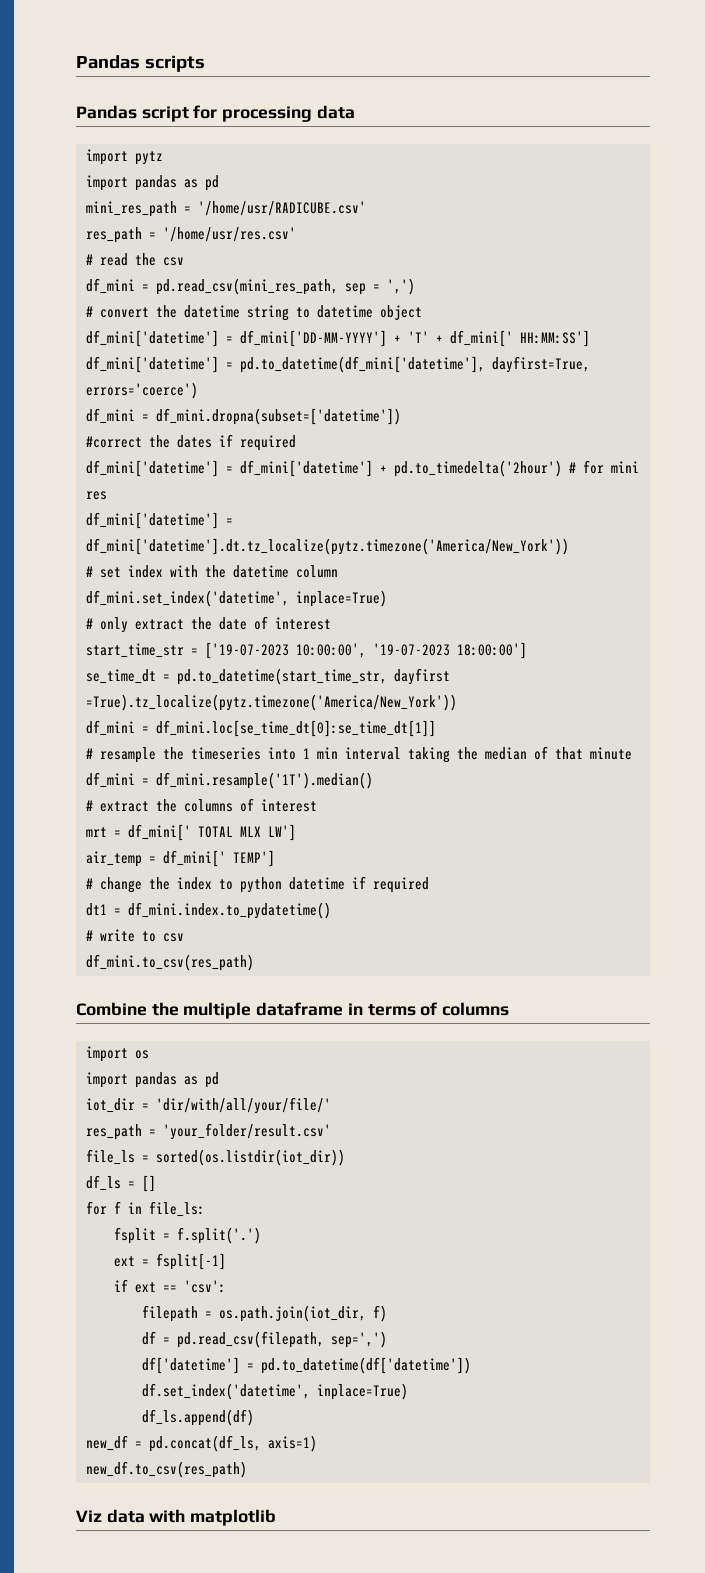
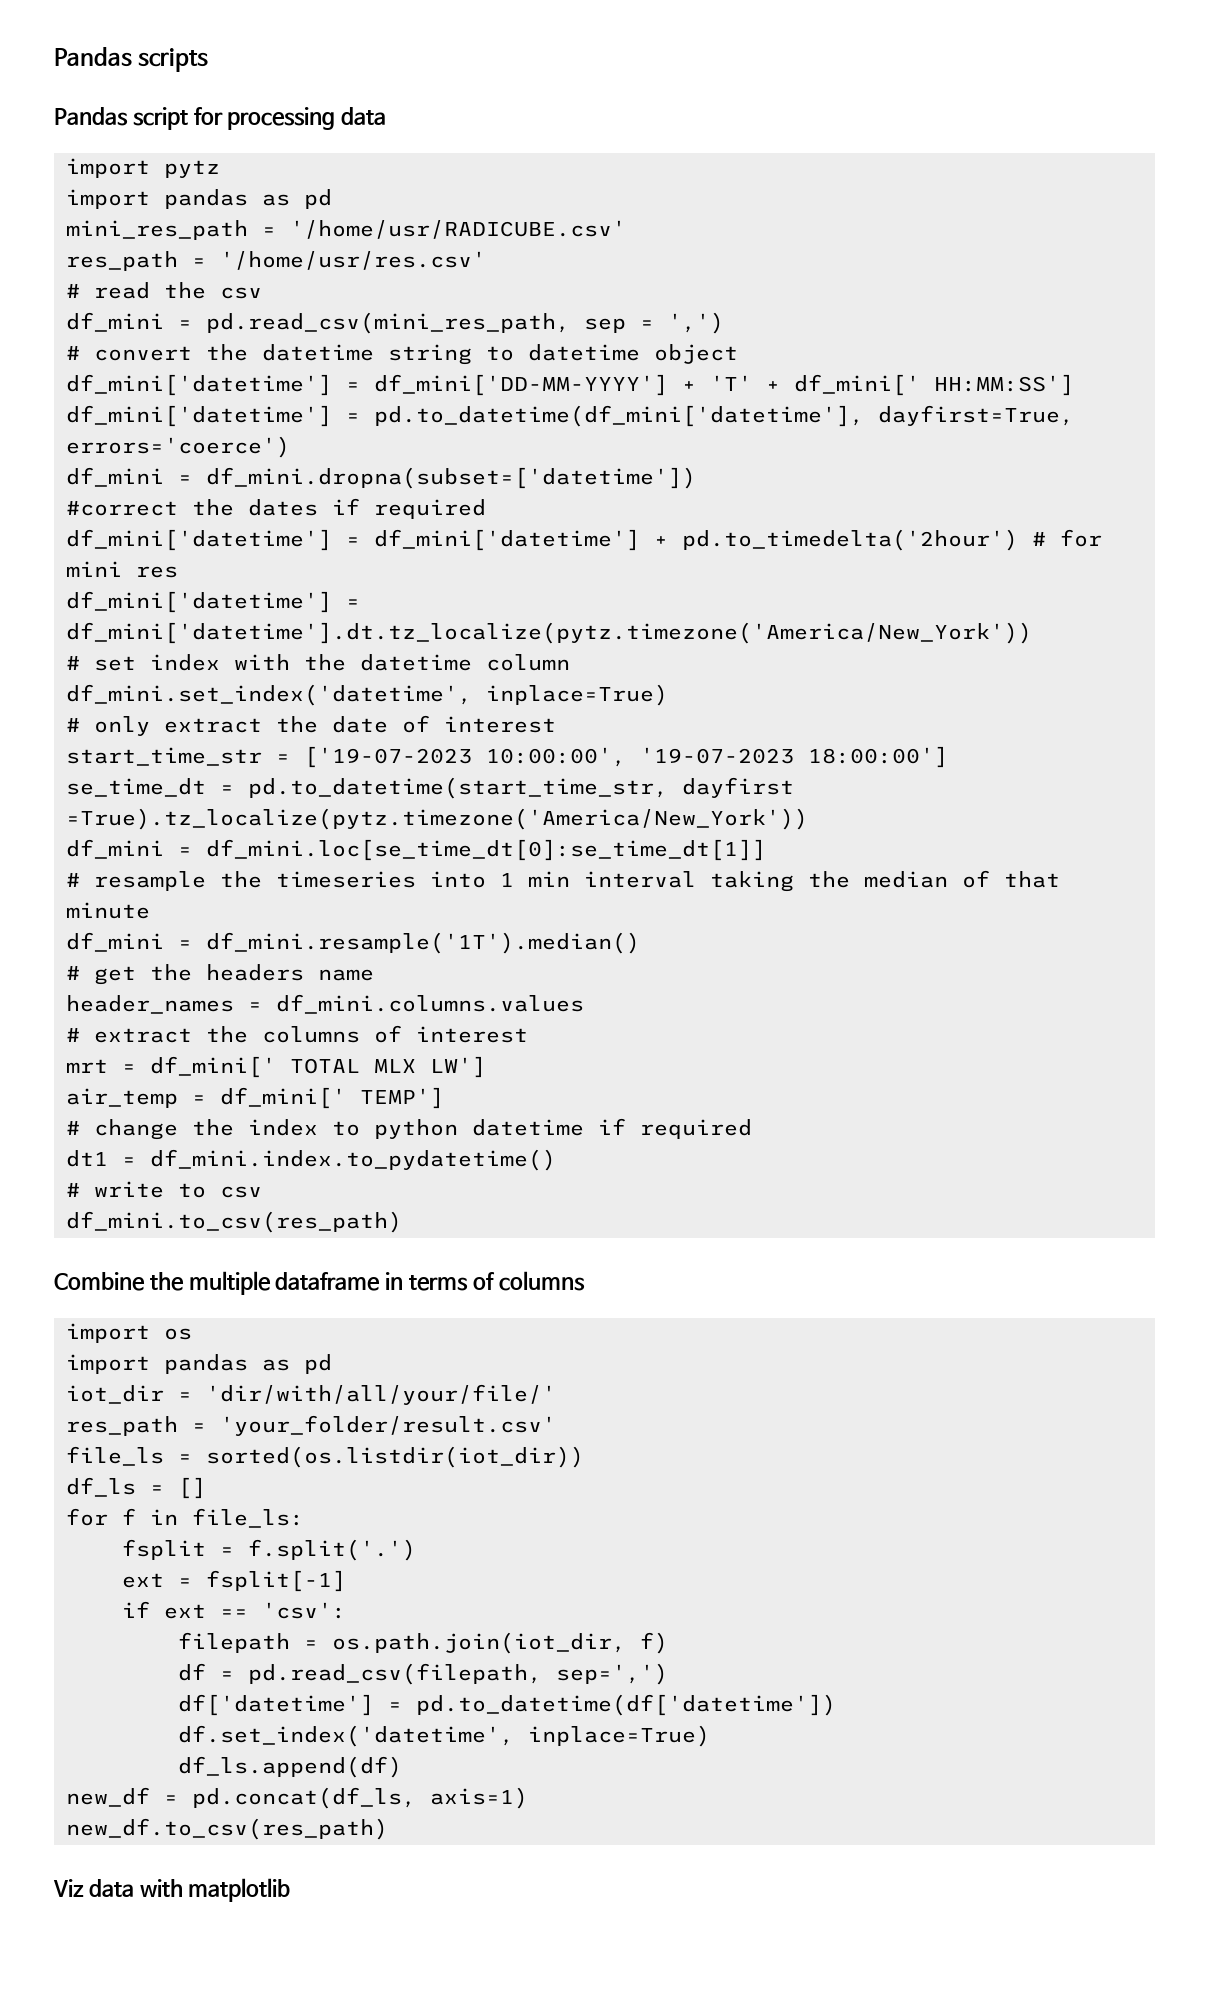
+ # get the headers name
+ header_names = df_mini.columns.values

